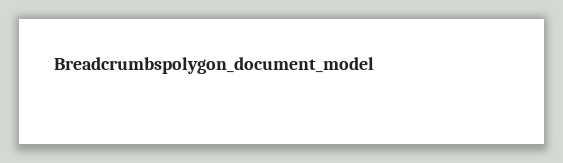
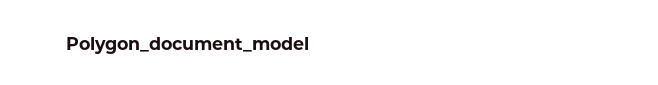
- Breadcrumbspolygon_document_model
+ Polygon_document_model

